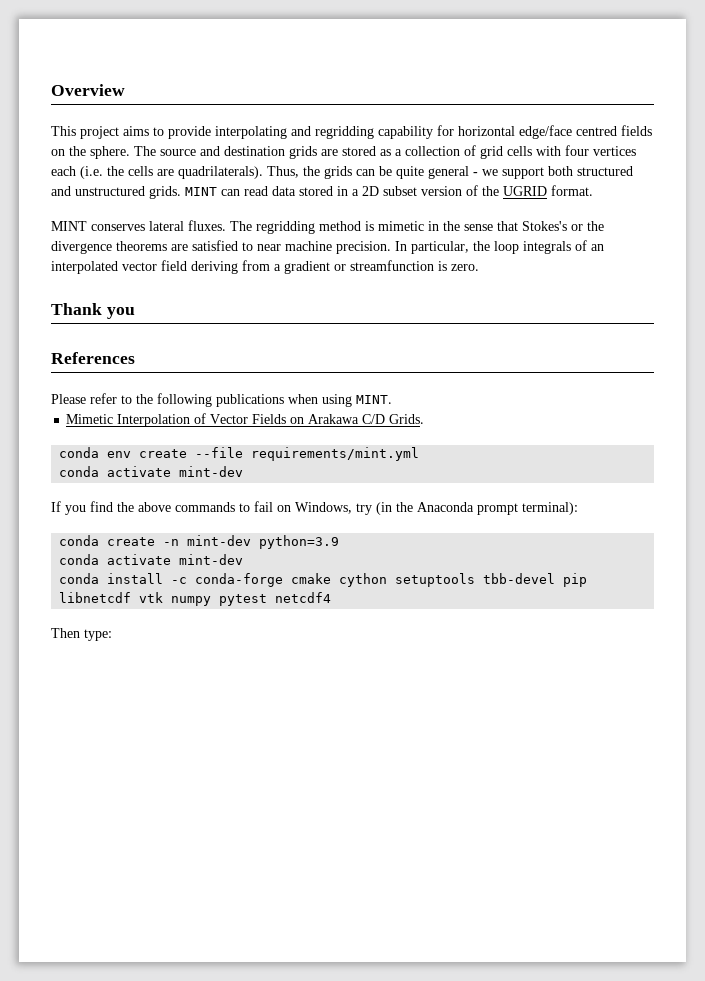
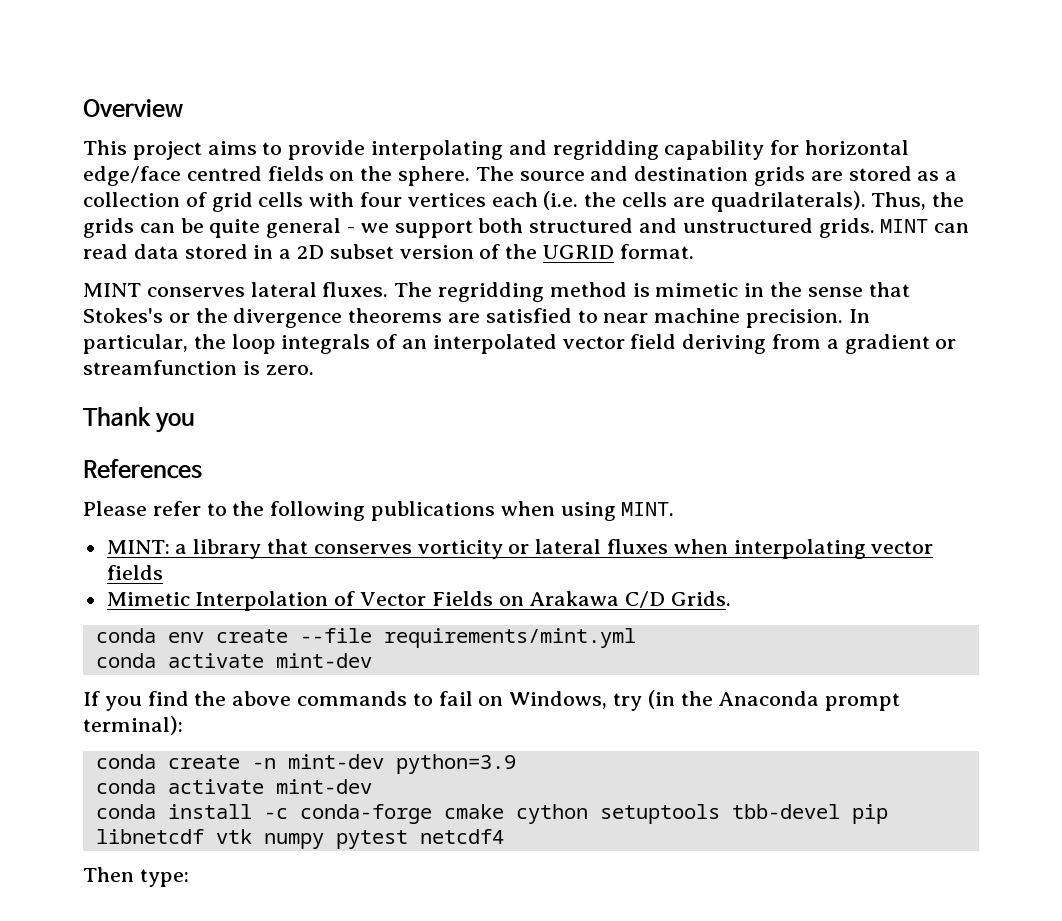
+ MINT: a library that conserves vorticity or lateral fluxes when interpolating vector fields

